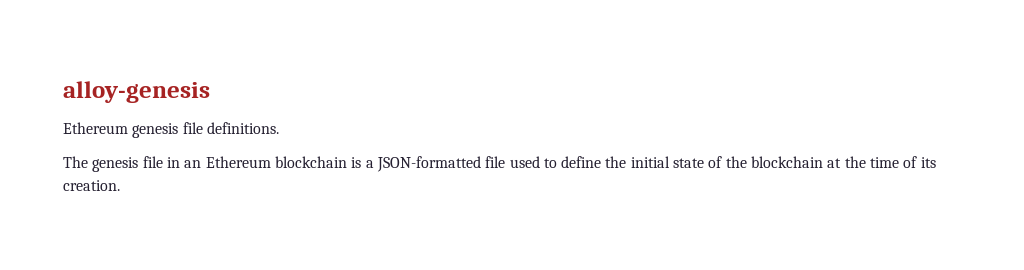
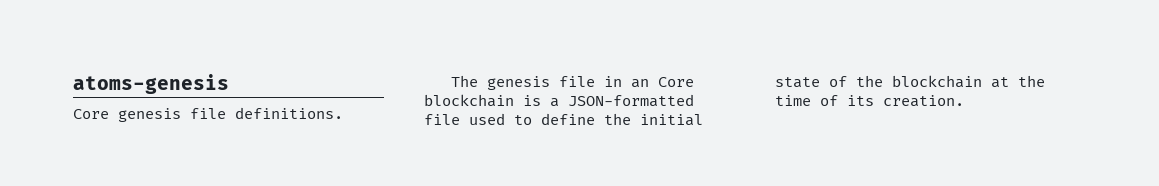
- alloy-genesis
- Ethereum genesis file definitions.
+ atoms-genesis
+ Core genesis file definitions.
- The genesis file in an Ethereum blockchain is a JSON-formatted file used to define the initial state of the blockchain at the time of its creation.
+ The genesis file in an Core blockchain is a JSON-formatted file used to define the initial state of the blockchain at the time of its creation.

